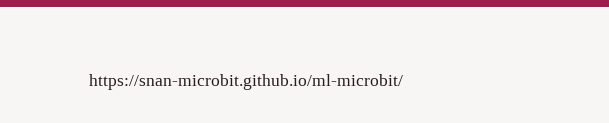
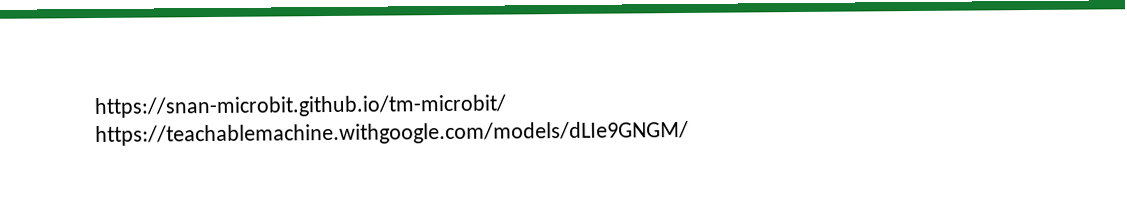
- https://snan-microbit.github.io/ml-microbit/
+ https://snan-microbit.github.io/tm-microbit/ https://teachablemachine.withgoogle.com/models/dLIe9GNGM/

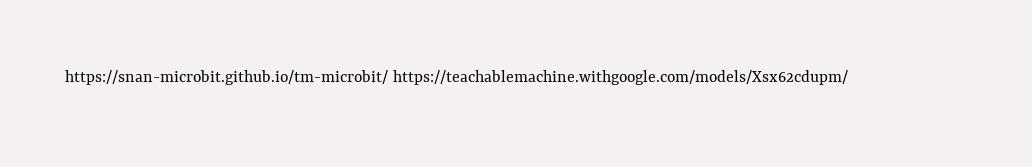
- https://snan-microbit.github.io/tm-microbit/ https://teachablemachine.withgoogle.com/models/dLIe9GNGM/
+ https://snan-microbit.github.io/tm-microbit/ https://teachablemachine.withgoogle.com/models/Xsx62cdupm/

